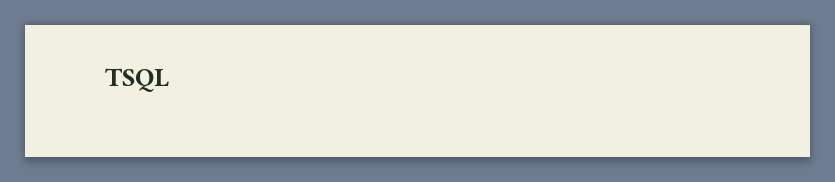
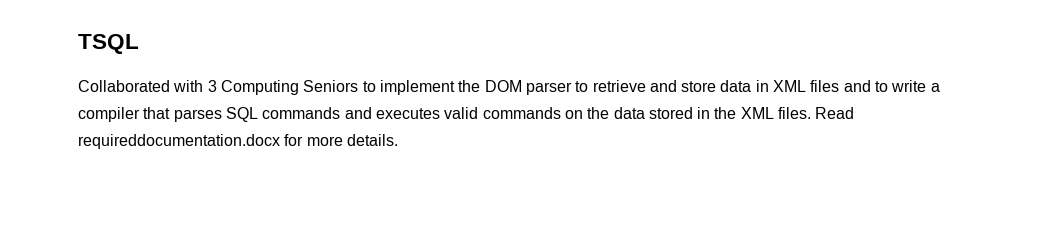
+ Collaborated with 3 Computing Seniors to implement the DOM parser to retrieve and store data in XML files and to write a compiler that parses SQL commands and executes valid commands on the data stored in the XML files. Read requireddocumentation.docx for more details.

